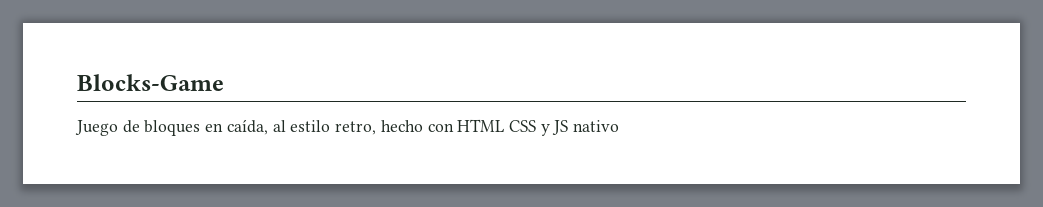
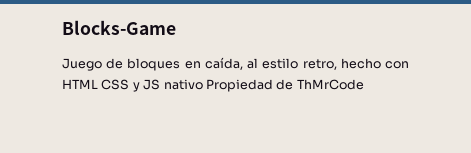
- Juego de bloques en caída, al estilo retro, hecho con HTML CSS y JS nativo
+ Juego de bloques en caída, al estilo retro, hecho con HTML CSS y JS nativo Propiedad de ThMrCode

